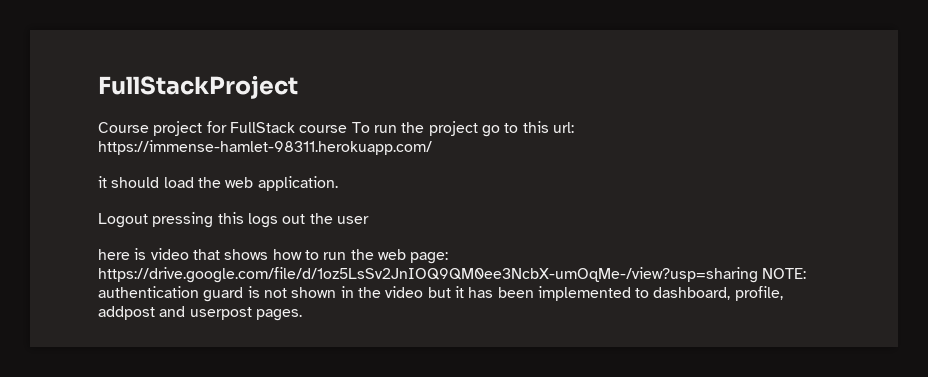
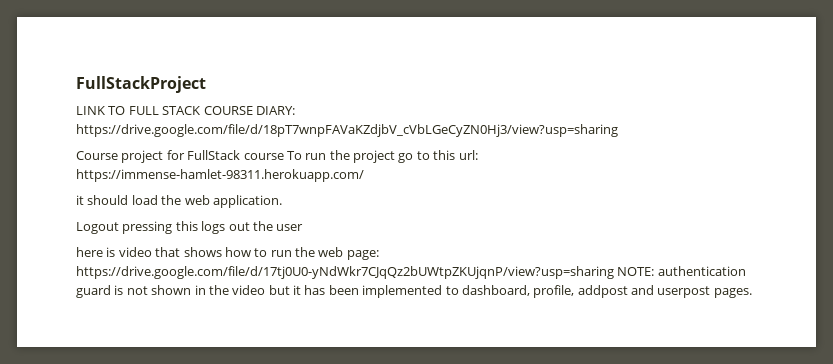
+ LINK TO FULL STACK COURSE DIARY: https://drive.google.com/file/d/18pT7wnpFAVaKZdjbV_cVbLGeCyZN0Hj3/view?usp=sharing
- here is video that shows how to run the web page: https://drive.google.com/file/d/1oz5LsSv2JnIOQ9QM0ee3NcbX-umOqMe-/view?usp=sharing NOTE: authentication guard is not shown in the video but it has been implemented to dashboard, profile, addpost and userpost pages.
+ here is video that shows how to run the web page: https://drive.google.com/file/d/17tj0U0-yNdWkr7CJqQz2bUWtpZKUjqnP/view?usp=sharing NOTE: authentication guard is not shown in the video but it has been implemented to dashboard, profile, addpost and userpost pages.

